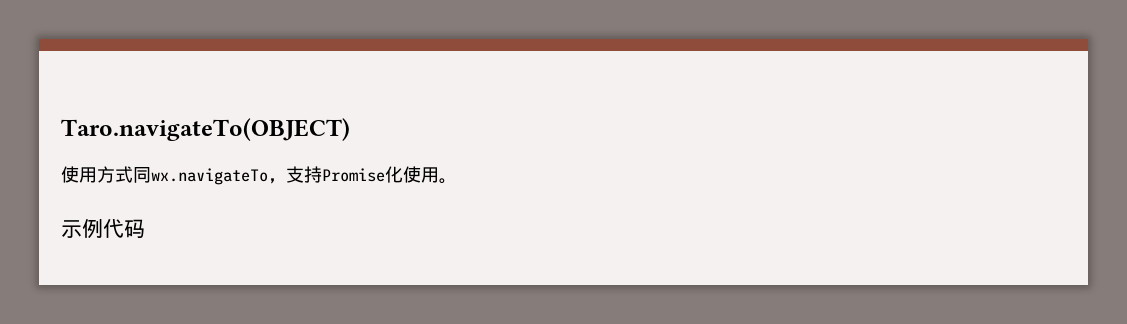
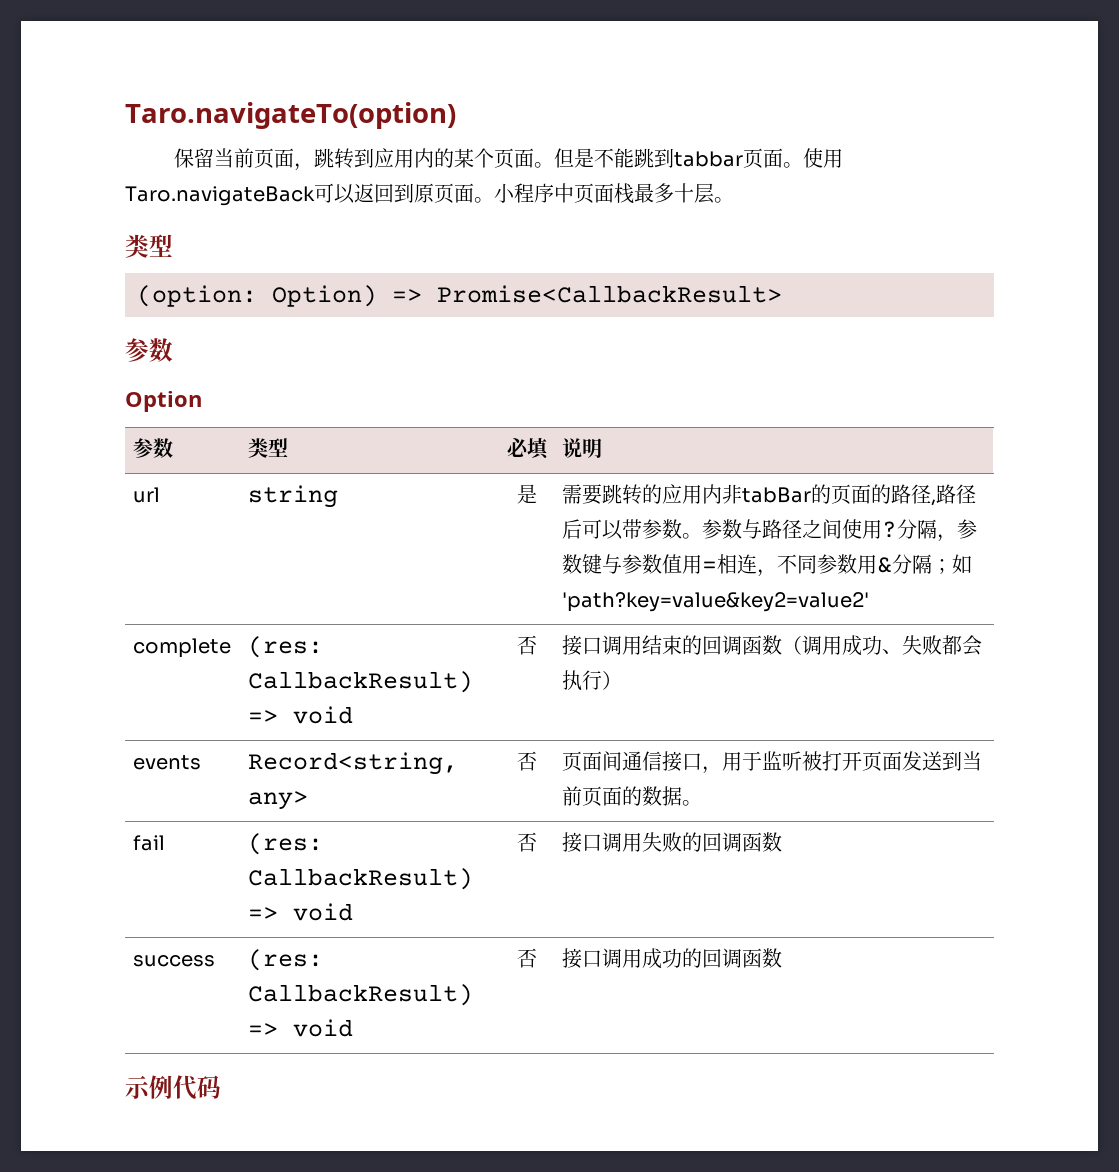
- Taro.navigateTo(OBJECT)
- 使用方式同wx.navigateTo，支持Promise化使用。
+ Taro.navigateTo(option)
+ 保留当前页面，跳转到应用内的某个页面。但是不能跳到tabbar页面。使用Taro.navigateBack可以返回到原页面。小程序中页面栈最多十层。
+ 类型
+ (option: Option) => Promise<CallbackResult>
+ 参数
+ Option
+ 参数 | 类型 | 必填 | 说明
+ url | string | 是 | 需要跳转的应用内非tabBar的页面的路径,路径后可以带参数。参数与路径之间使用?分隔，参数键与参数值用=相连，不同参数用&分隔；如'path?key=value&key2=value2'
+ complete | (res: CallbackResult) => void | 否 | 接口调用结束的回调函数（调用成功、失败都会执行）
+ events | Record<string, any> | 否 | 页面间通信接口，用于监听被打开页面发送到当前页面的数据。
+ fail | (res: CallbackResult) => void | 否 | 接口调用失败的回调函数
+ success | (res: CallbackResult) => void | 否 | 接口调用成功的回调函数

